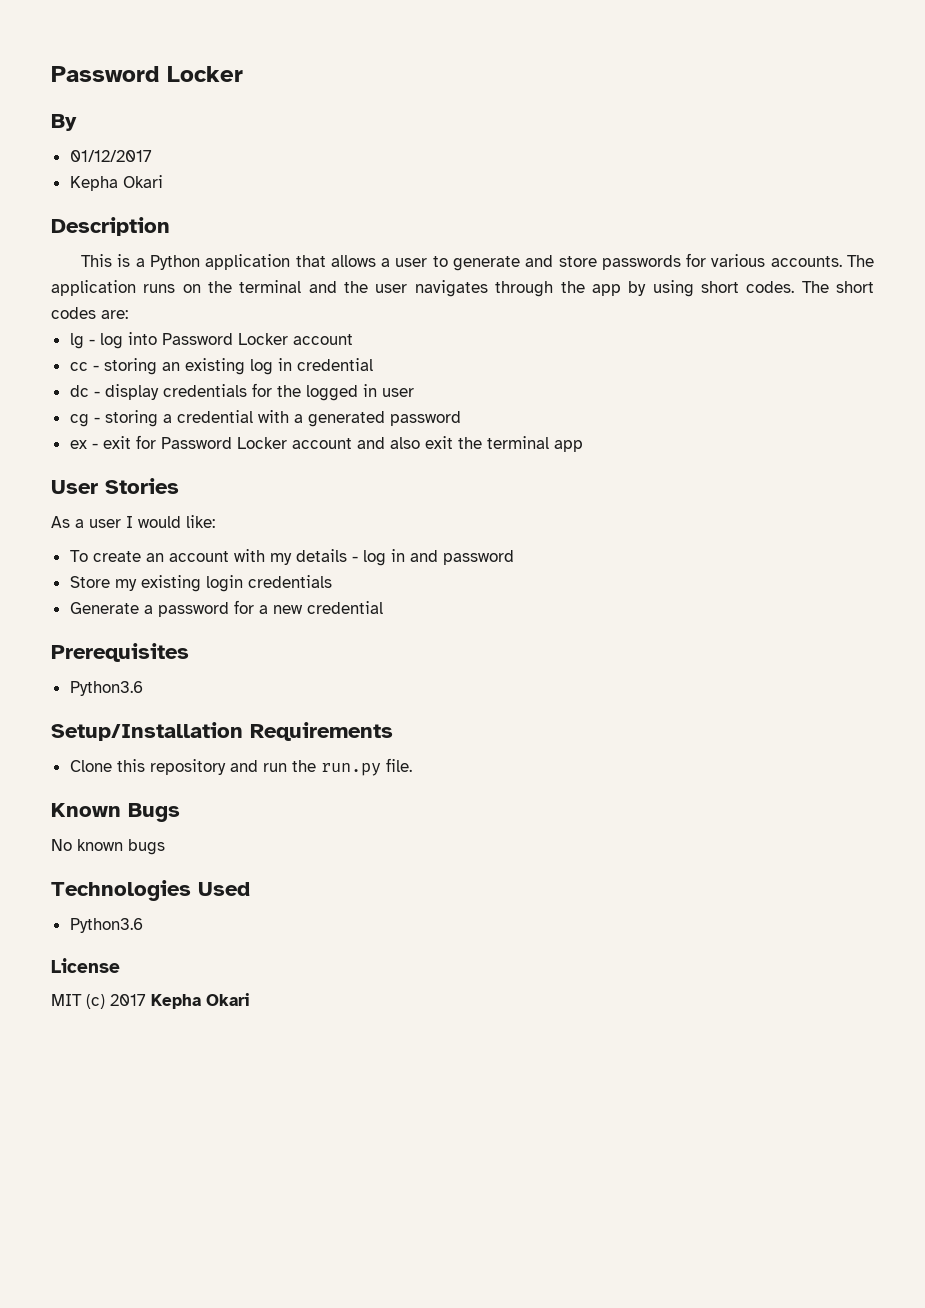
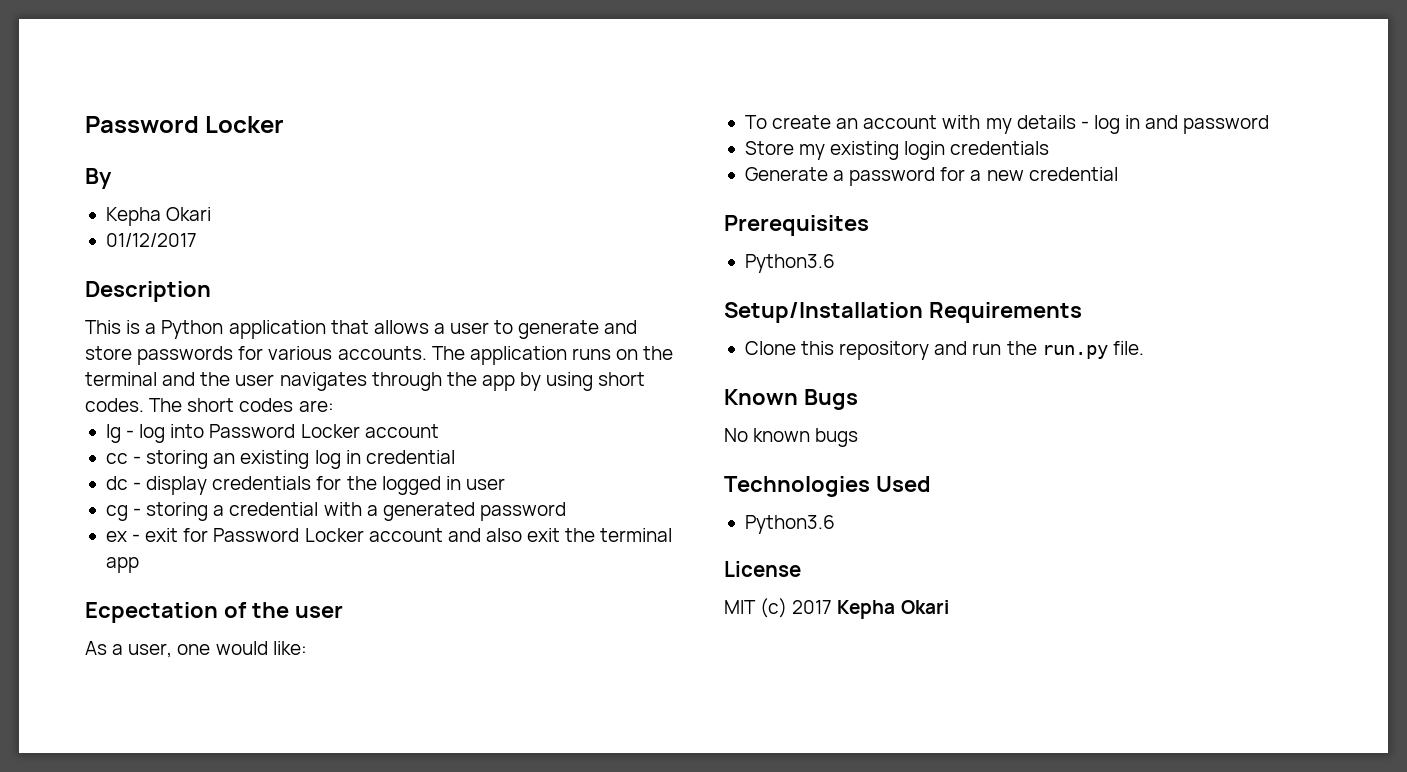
  By
+ Kepha Okari
  01/12/2017
- Kepha Okari
- User Stories
+ Ecpectation of the user
- As a user I would like:
+ As a user, one would like:

